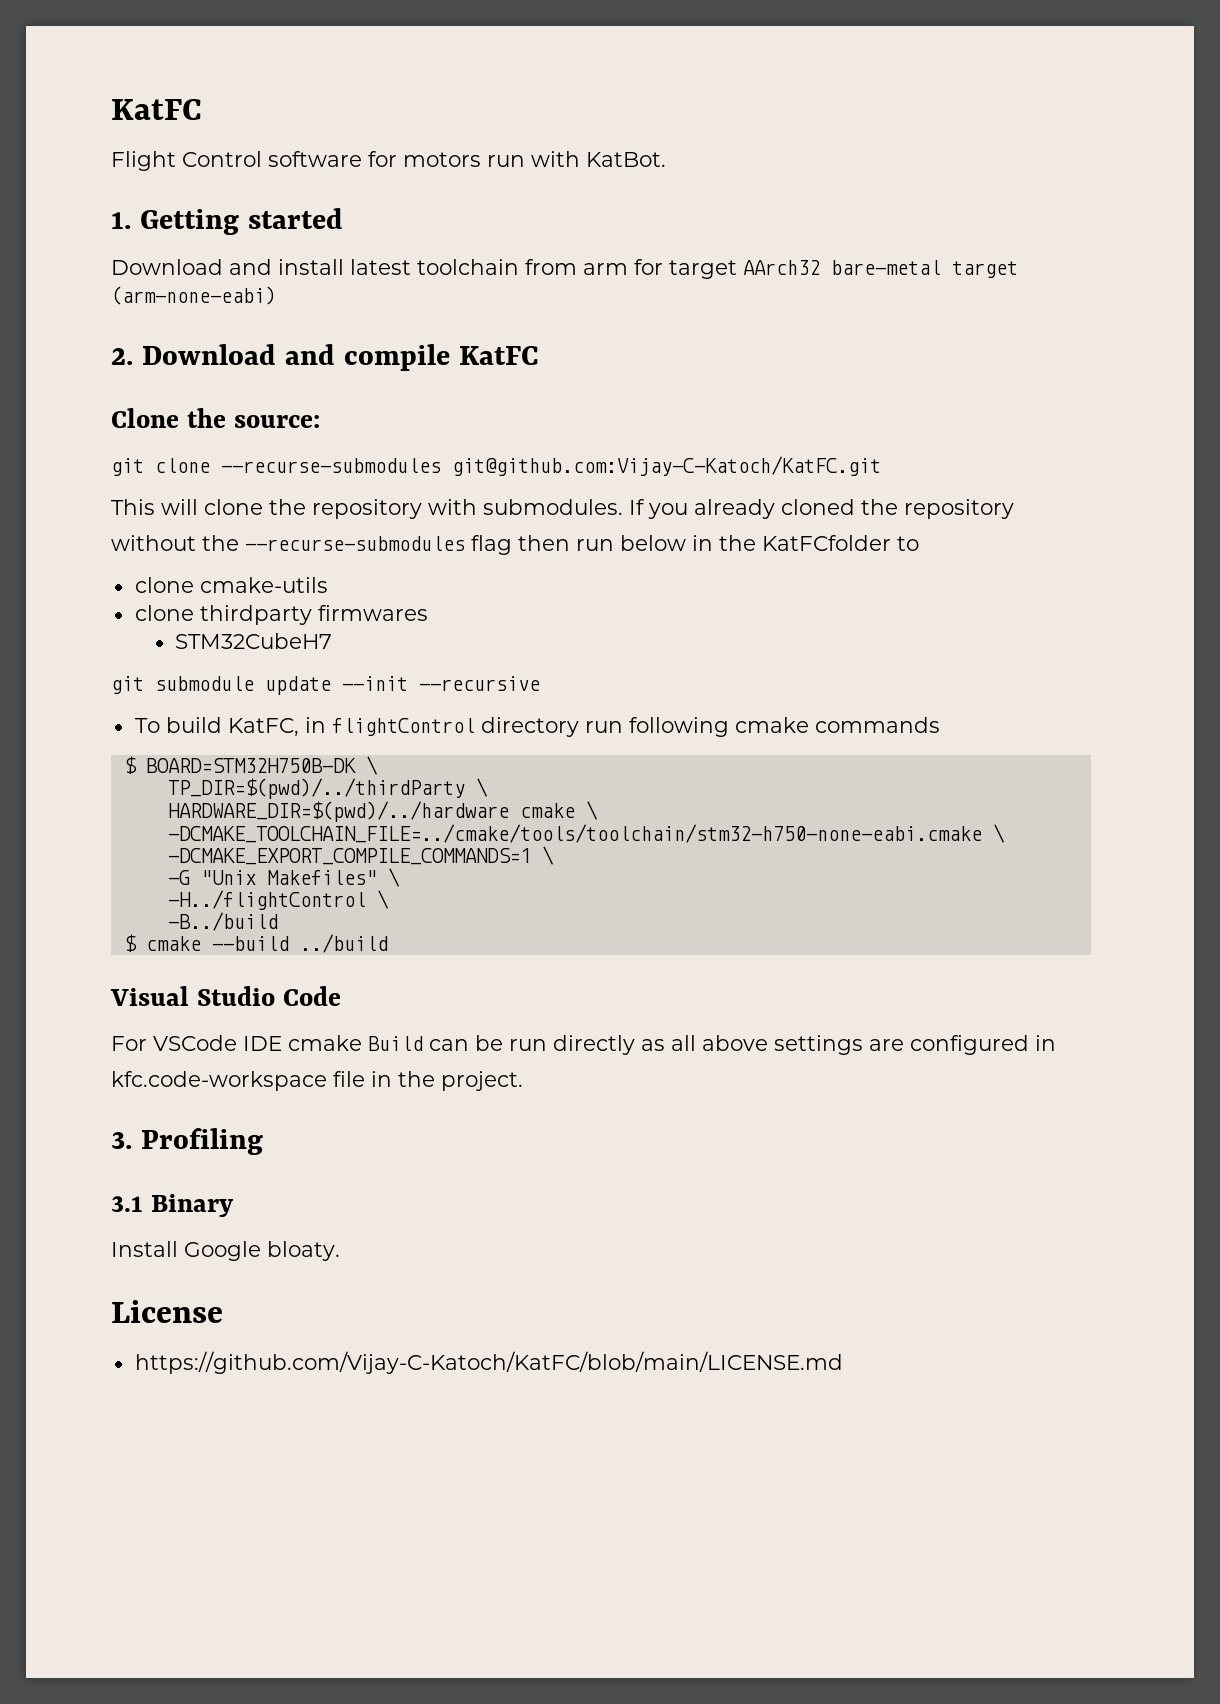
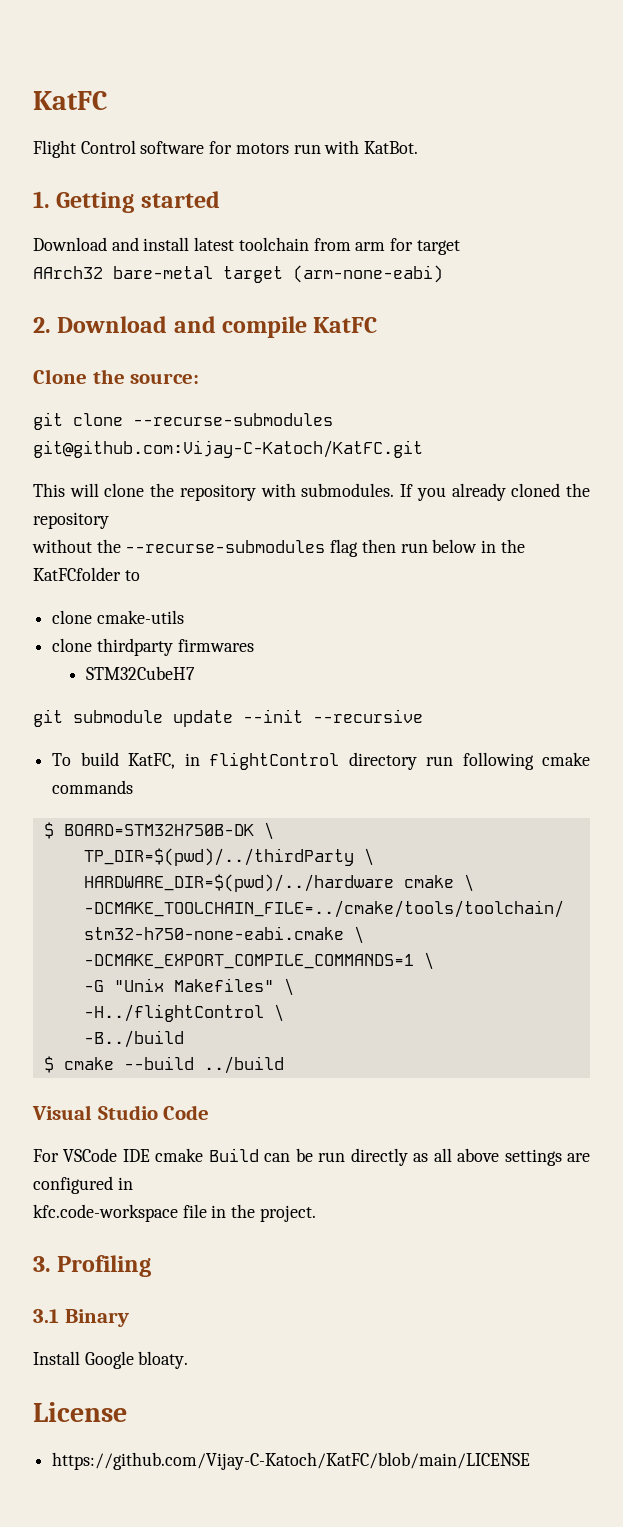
- Download and install latest toolchain from arm for target AArch32 bare-metal target (arm-none-eabi)
+ Download and install latest toolchain from arm for target
+ AArch32 bare-metal target (arm-none-eabi)
- https://github.com/Vijay-C-Katoch/KatFC/blob/main/LICENSE.md
+ https://github.com/Vijay-C-Katoch/KatFC/blob/main/LICENSE

